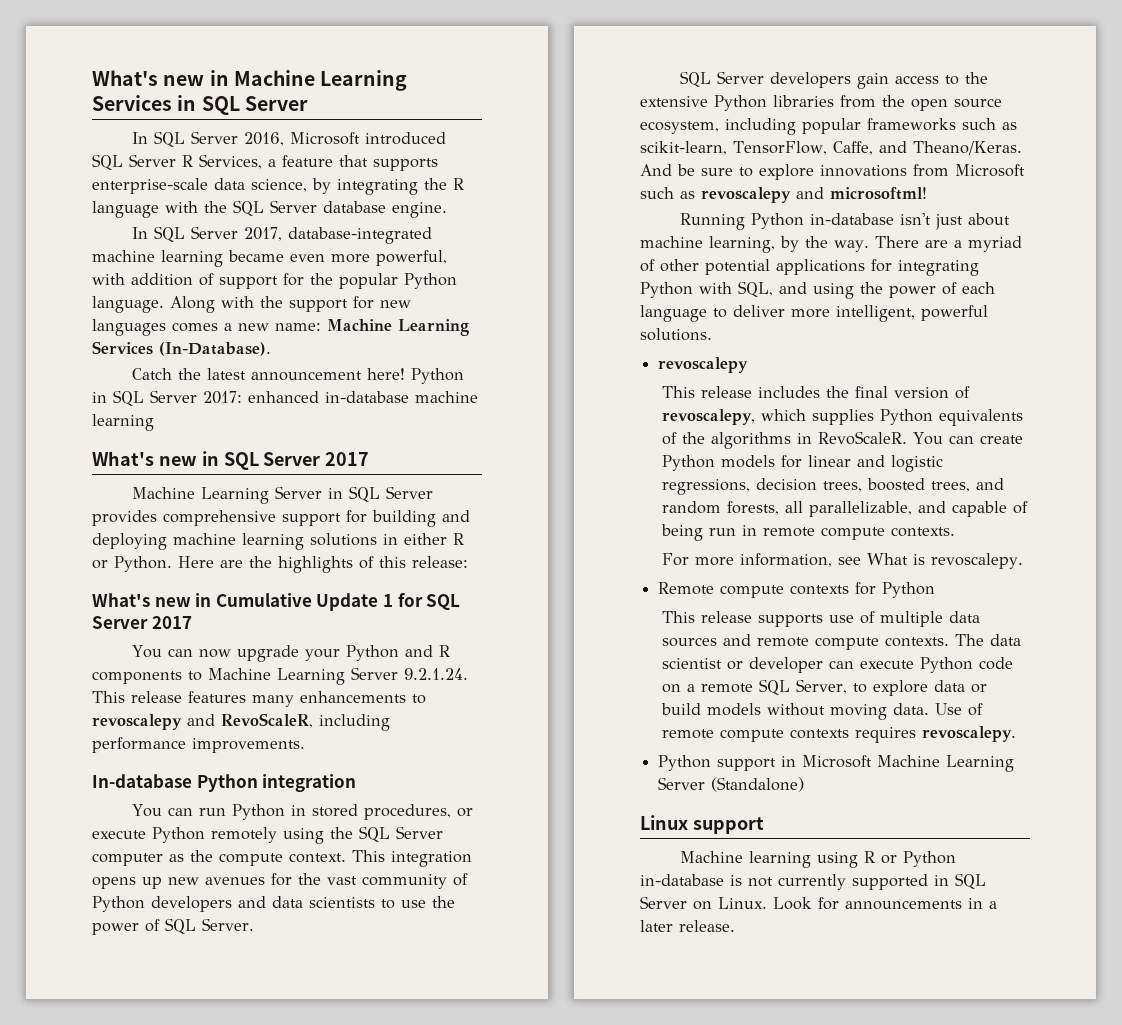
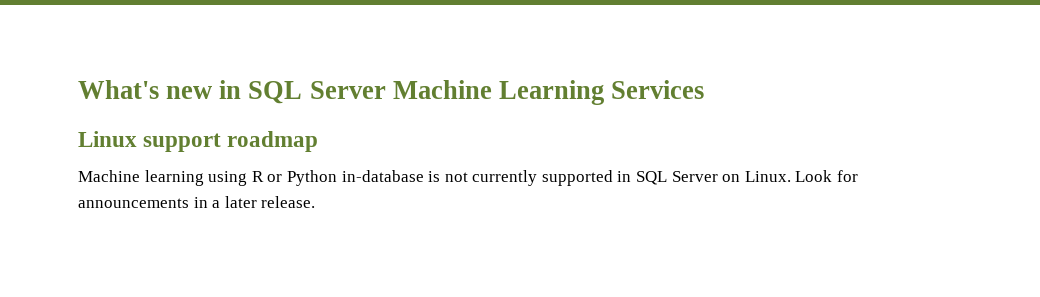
- What's new in Machine Learning Services in SQL Server
- In SQL Server 2016, Microsoft introduced SQL Server R Services, a feature that supports enterprise-scale data science, by integrating the R language with the SQL Server database engine.
- In SQL Server 2017, database-integrated machine learning became even more powerful, with addition of support for the popular Python language. Along with the support for new languages comes a new name: Machine Learning Services (In-Database).
- Catch the latest announcement here! Python in SQL Server 2017: enhanced in-database machine learning
- What's new in SQL Server 2017
- Machine Learning Server in SQL Server provides comprehensive support for building and deploying machine learning solutions in either R or Python. Here are the highlights of this release:
- What's new in Cumulative Update 1 for SQL Server 2017
- You can now upgrade your Python and R components to Machine Learning Server 9.2.1.24. This release features many enhancements to revoscalepy and RevoScaleR, including performance improvements.
- In-database Python integration
- You can run Python in stored procedures, or execute Python remotely using the SQL Server computer as the compute context. This integration opens up new avenues for the vast community of Python developers and data scientists to use the power of SQL Server.
- SQL Server developers gain access to the extensive Python libraries from the open source ecosystem, including popular frameworks such as scikit-learn, TensorFlow, Caffe, and Theano/Keras. And be sure to explore innovations from Microsoft such as revoscalepy and microsoftml!
- Running Python in-database isn't just about machine learning, by the way. There are a myriad of other potential applications for integrating Python with SQL, and using the power of each language to deliver more intelligent, powerful solutions.
- revoscalepy
- This release includes the final version of revoscalepy, which supplies Python equivalents of the algorithms in RevoScaleR. You can create Python models for linear and logistic regressions, decision trees, boosted trees, and random forests, all parallelizable, and capable of being run in remote compute contexts.
- For more information, see What is revoscalepy.
- Remote compute contexts for Python
- This release supports use of multiple data sources and remote compute contexts. The data scientist or developer can execute Python code on a remote SQL Server, to explore data or build models without moving data. Use of remote compute contexts requires revoscalepy.
- Python support in Microsoft Machine Learning Server (Standalone)
+ What's new in SQL Server Machine Learning Services
- Linux support
+ Linux support roadmap

